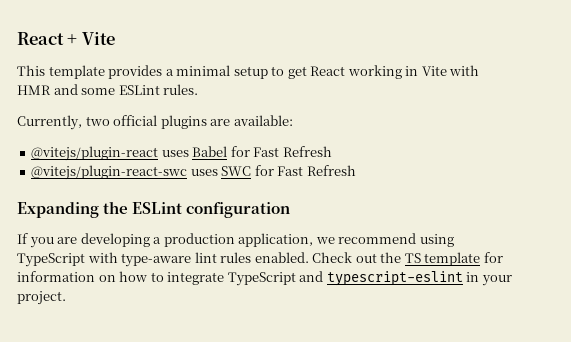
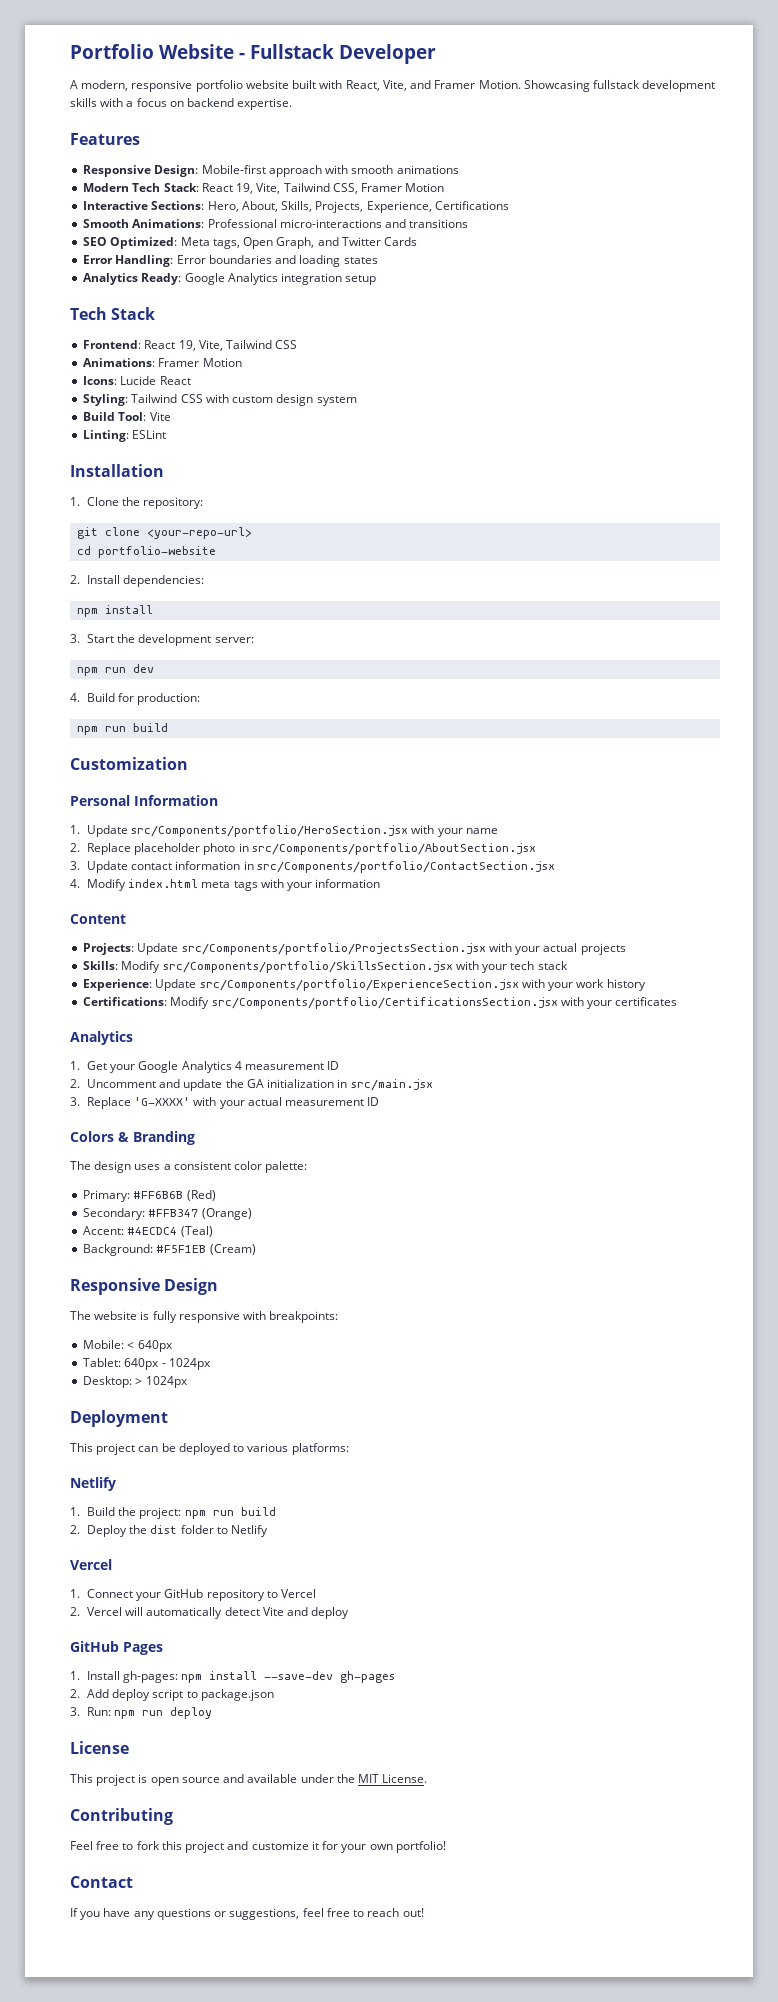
- React + Vite
- This template provides a minimal setup to get React working in Vite with HMR and some ESLint rules.
- Currently, two official plugins are available:
- @vitejs/plugin-react uses Babel for Fast Refresh
- @vitejs/plugin-react-swc uses SWC for Fast Refresh
- Expanding the ESLint configuration
- If you are developing a production application, we recommend using TypeScript with type-aware lint rules enabled. Check out the TS template for information on how to integrate TypeScript and typescript-eslint in your project.
+ Portfolio Website - Fullstack Developer
+ A modern, responsive portfolio website built with React, Vite, and Framer Motion. Showcasing fullstack development skills with a focus on backend expertise.
+ Features
+ Responsive Design: Mobile-first approach with smooth animations
+ Modern Tech Stack: React 19, Vite, Tailwind CSS, Framer Motion
+ Interactive Sections: Hero, About, Skills, Projects, Experience, Certifications
+ Smooth Animations: Professional micro-interactions and transitions
+ SEO Optimized: Meta tags, Open Graph, and Twitter Cards
+ Error Handling: Error boundaries and loading states
+ Analytics Ready: Google Analytics integration setup
+ Tech Stack
+ Frontend: React 19, Vite, Tailwind CSS
+ Animations: Framer Motion
+ Icons: Lucide React
+ Styling: Tailwind CSS with custom design system
+ Build Tool: Vite
+ Linting: ESLint
+ Installation
+ 1. Clone the repository:
+ git clone <your-repo-url>
+ cd portfolio-website
+ 2. Install dependencies:
+ npm install
+ 3. Start the development server:
+ npm run dev
+ 4. Build for production:
+ npm run build
+ Customization
+ Personal Information
+ 1. Update src/Components/portfolio/HeroSection.jsx with your name
+ 2. Replace placeholder photo in src/Components/portfolio/AboutSection.jsx
+ 3. Update contact information in src/Components/portfolio/ContactSection.jsx
+ 4. Modify index.html meta tags with your information
+ Content
+ Projects: Update src/Components/portfolio/ProjectsSection.jsx with your actual projects
+ Skills: Modify src/Components/portfolio/SkillsSection.jsx with your tech stack
+ Experience: Update src/Components/portfolio/ExperienceSection.jsx with your work history
+ Certifications: Modify src/Components/portfolio/CertificationsSection.jsx with your certificates
+ Analytics
+ 1. Get your Google Analytics 4 measurement ID
+ 2. Uncomment and update the GA initialization in src/main.jsx
+ 3. Replace 'G-XXXX' with your actual measurement ID
+ Colors & Branding
+ The design uses a consistent color palette:
+ Primary: #FF6B6B (Red)
+ Secondary: #FFB347 (Orange)
+ Accent: #4ECDC4 (Teal)
+ Background: #F5F1EB (Cream)
+ Responsive Design
+ The website is fully responsive with breakpoints:
+ Mobile: < 640px
+ Tablet: 640px - 1024px
+ Desktop: > 1024px
+ Deployment
+ This project can be deployed to various platforms:
+ Netlify
+ 1. Build the project: npm run build
+ 2. Deploy the dist folder to Netlify
+ Vercel
+ 1. Connect your GitHub repository to Vercel
+ 2. Vercel will automatically detect Vite and deploy
+ GitHub Pages
+ 1. Install gh-pages: npm install --save-dev gh-pages
+ 2. Add deploy script to package.json
+ 3. Run: npm run deploy
+ License
+ This project is open source and available under the MIT License.
+ Contributing
+ Feel free to fork this project and customize it for your own portfolio!
+ Contact
+ If you have any questions or suggestions, feel free to reach out!

